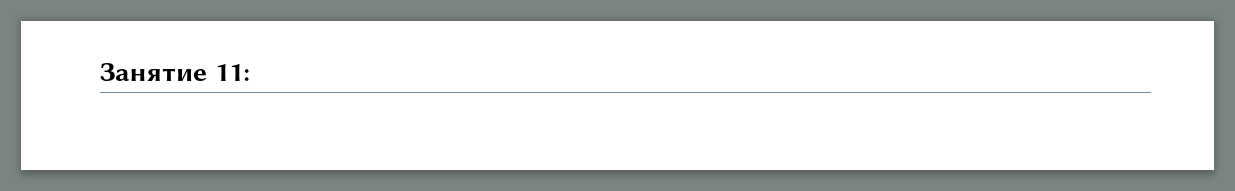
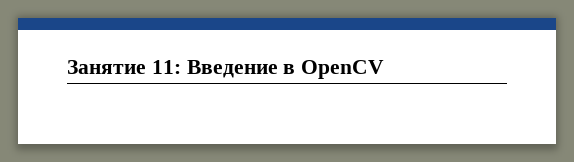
- Занятие 11:
+ Занятие 11: Введение в OpenCV

